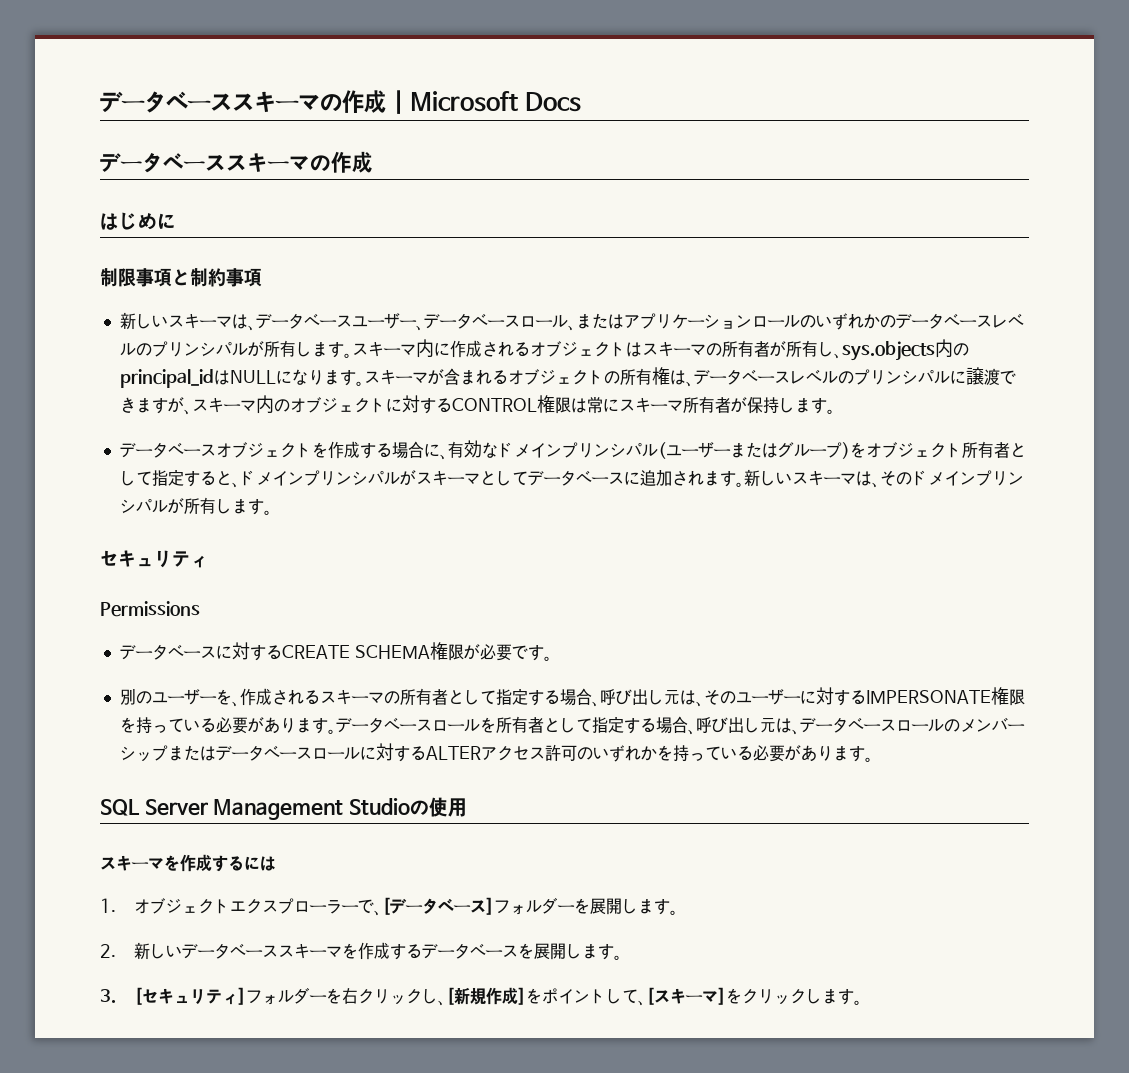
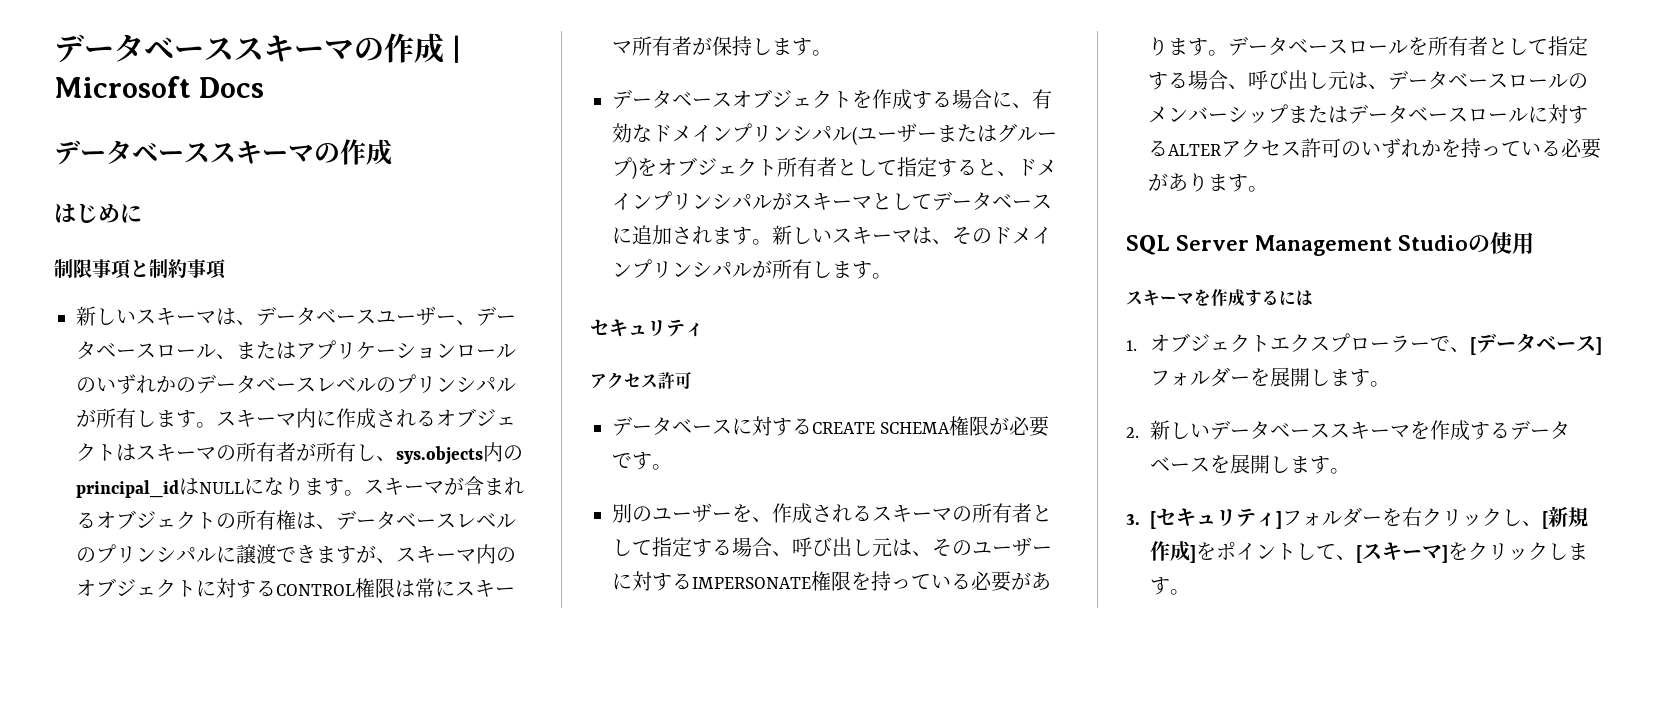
  新しいスキーマは、そのドメインプリンシパルが所有します。
  セキュリティ
- Permissions
+ アクセス許可

